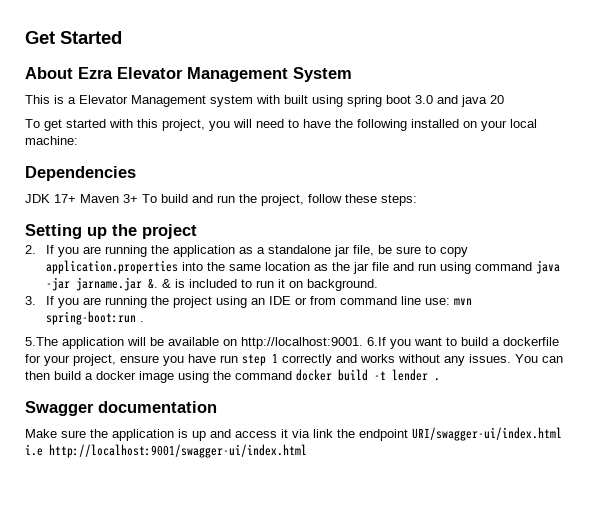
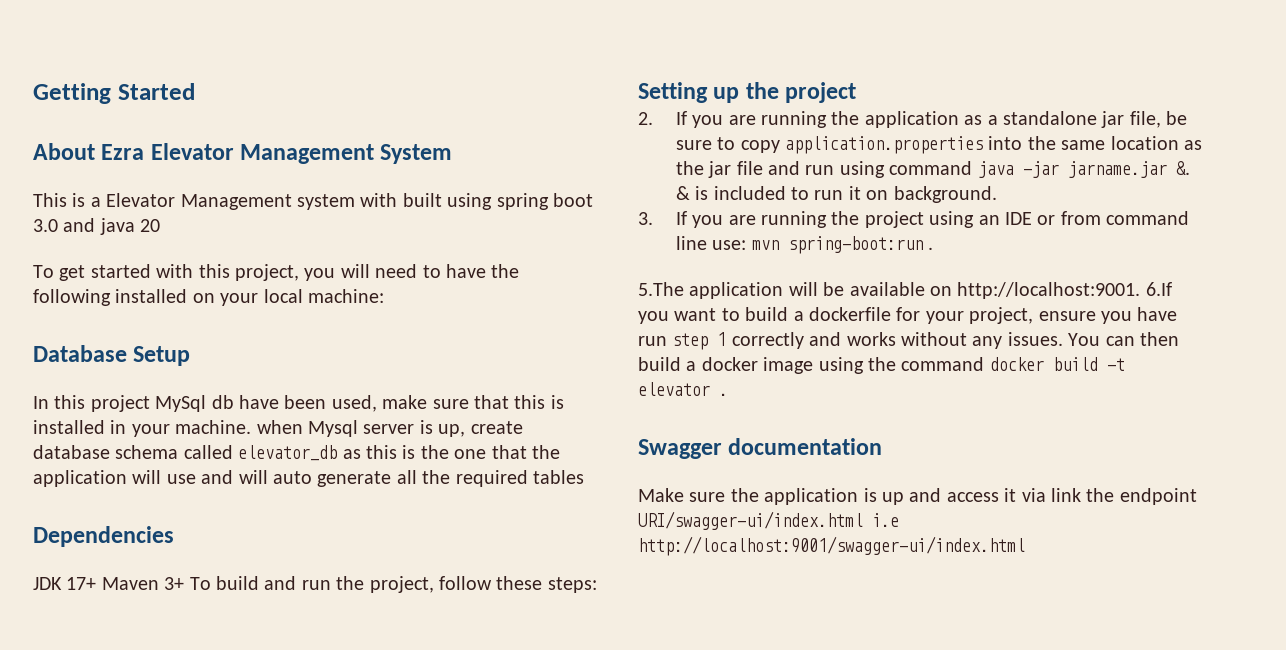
- Get Started
+ Getting Started
+ Database Setup
+ In this project MySql db have been used, make sure that this is installed in your machine. when Mysql server is up, create database schema called elevator_db as this is the one that the application will use and will auto generate all the required tables
- You can then build a docker image using the command docker build -t lender .
+ You can then build a docker image using the command docker build -t elevator .

